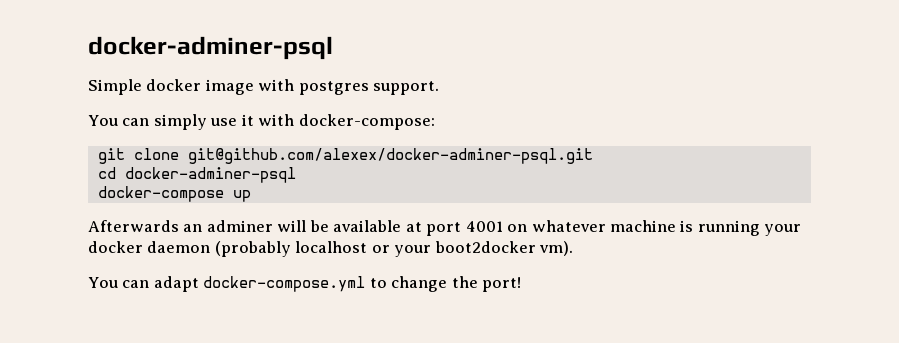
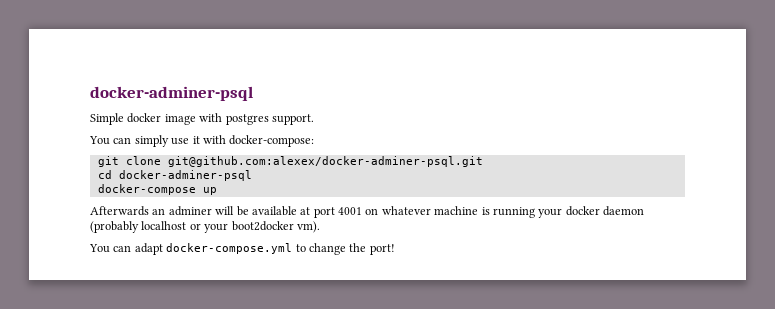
- git clone git@github.com/alexex/docker-adminer-psql.git
+ git clone git@github.com:alexex/docker-adminer-psql.git

